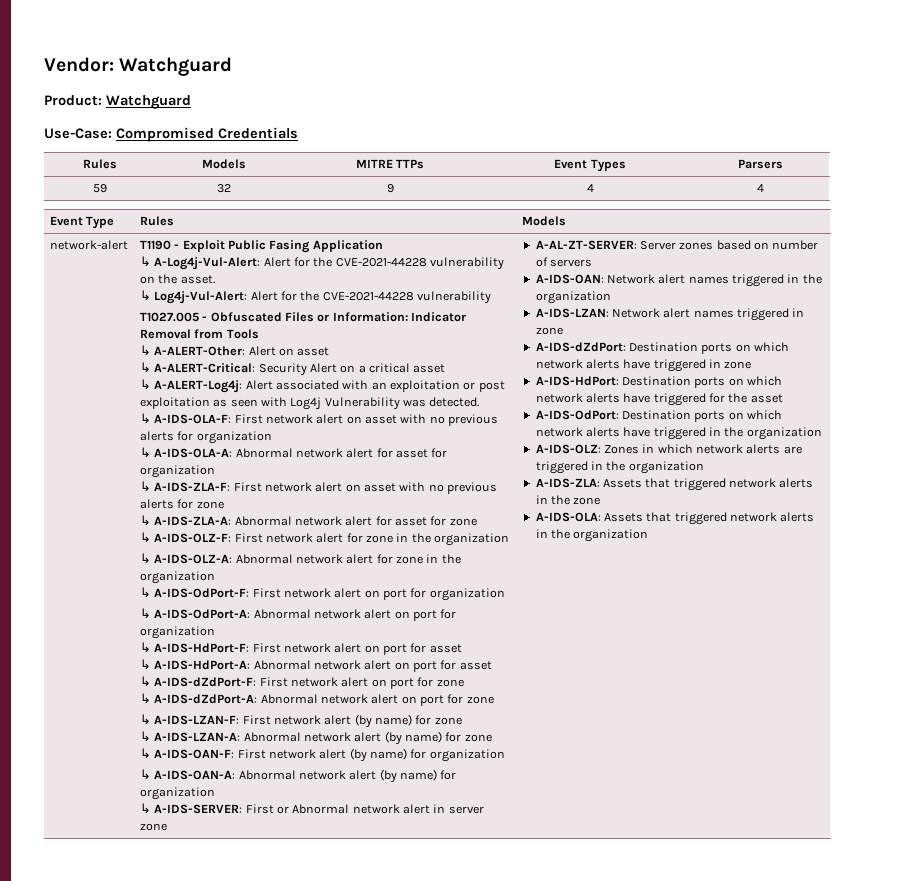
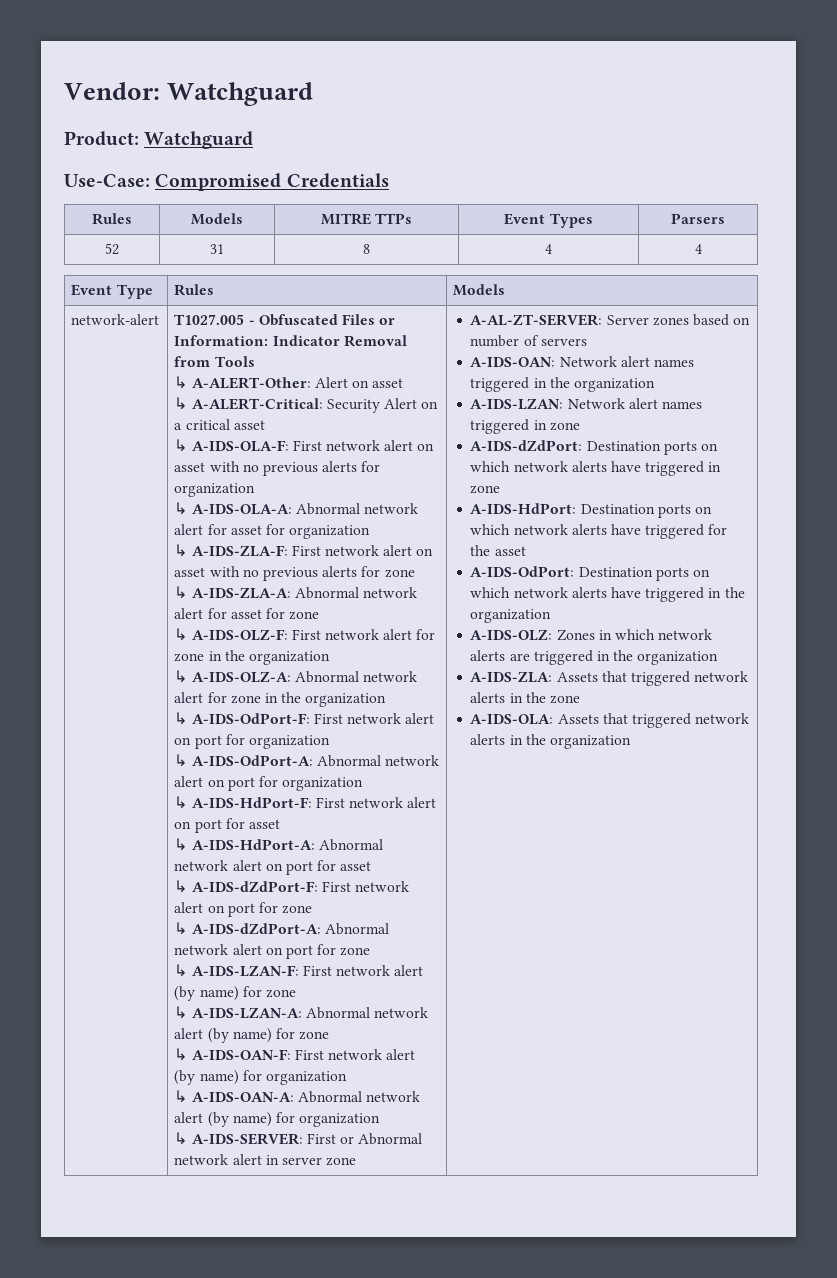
- 59 | 32 | 9 | 4 | 4
+ 52 | 31 | 8 | 4 | 4
- T1190 - Exploit Public Fasing Application
- ↳ A-Log4j-Vul-Alert: Alert for the CVE-2021-44228 vulnerability on the asset.
- ↳ Log4j-Vul-Alert: Alert for the CVE-2021-44228 vulnerability
- ↳ A-ALERT-Log4j: Alert associated with an exploitation or post exploitation as seen with Log4j Vulnerability was detected.

